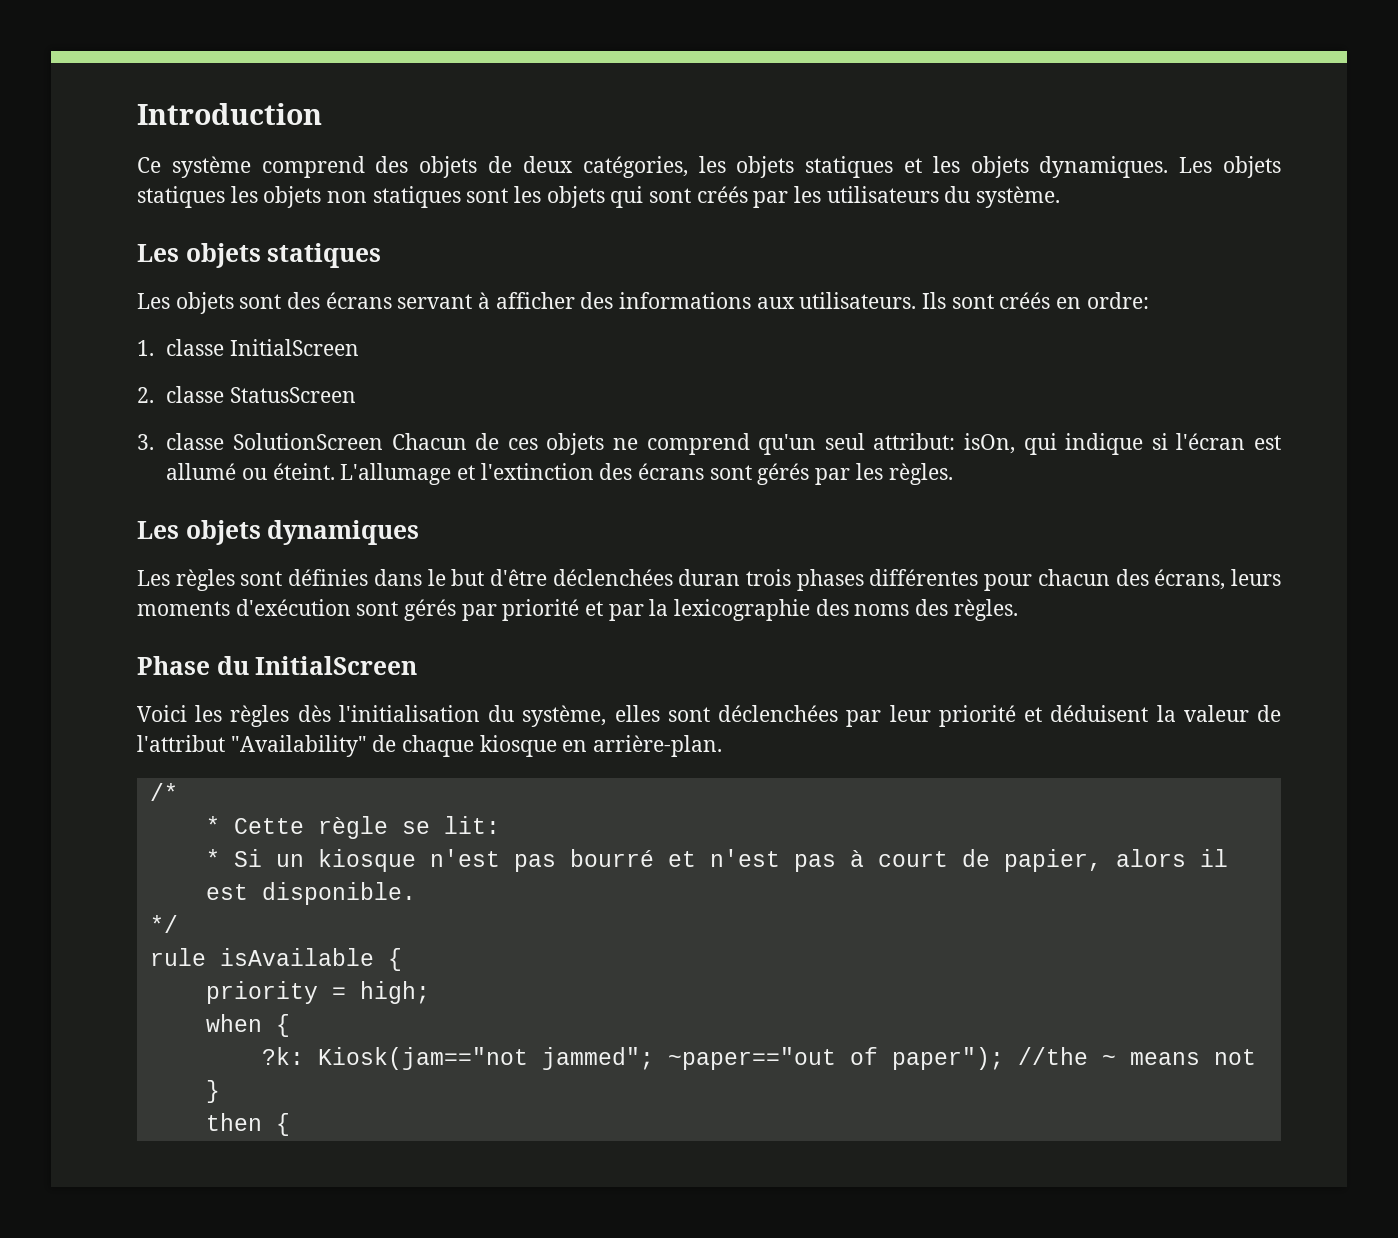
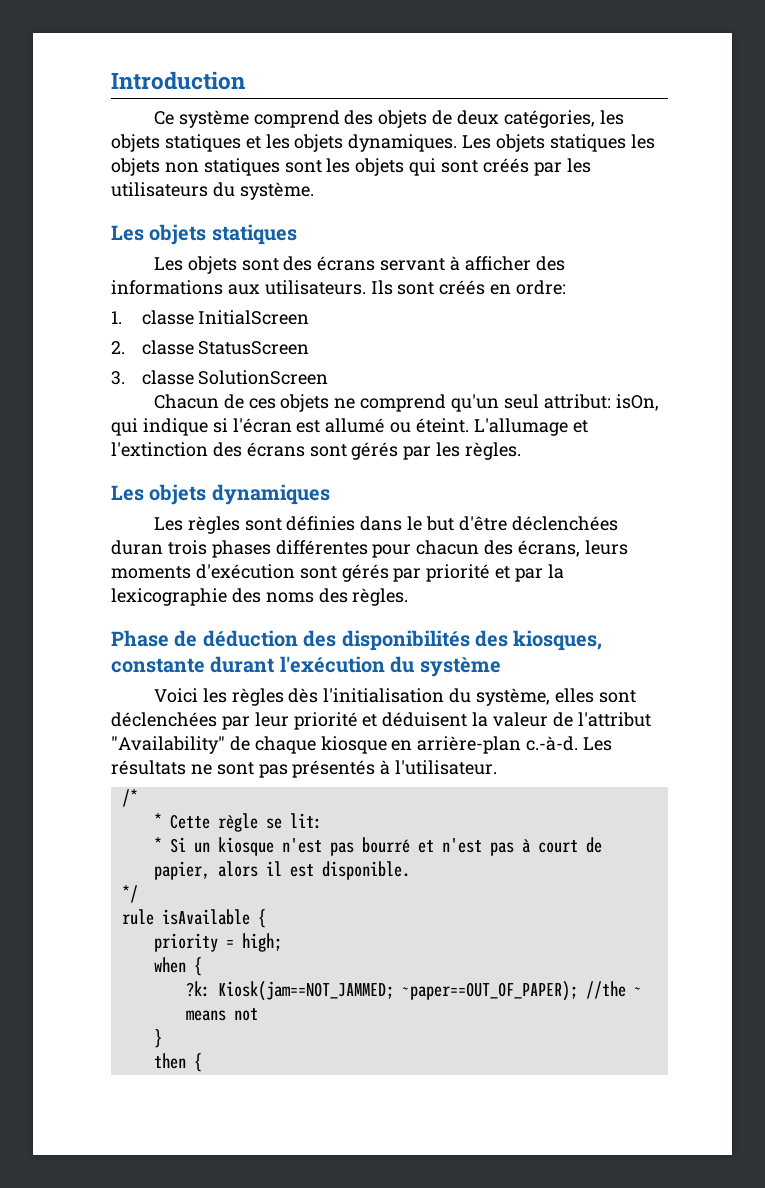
- 3. classe SolutionScreen Chacun de ces objets ne comprend qu'un seul attribut: isOn, qui indique si l'écran est allumé ou éteint.
+ 3. classe SolutionScreen
+ Chacun de ces objets ne comprend qu'un seul attribut: isOn, qui indique si l'écran est allumé ou éteint.
- Phase du InitialScreen
+ Phase de déduction des disponibilités des kiosques, constante durant l'exécution du système
- Voici les règles dès l'initialisation du système, elles sont déclenchées par leur priorité et déduisent la valeur de l'attribut "Availability" de chaque kiosque en arrière-plan.
+ Voici les règles dès l'initialisation du système, elles sont déclenchées par leur priorité et déduisent la valeur de l'attribut "Availability" de chaque kiosque en arrière-plan c.-à-d. Les résultats ne sont pas présentés à l'utilisateur.
- ?k: Kiosk(jam=="not jammed"; ~paper=="out of paper"); //the ~ means not
+ ?k: Kiosk(jam==NOT_JAMMED; ~paper==OUT_OF_PAPER); //the ~ means not

